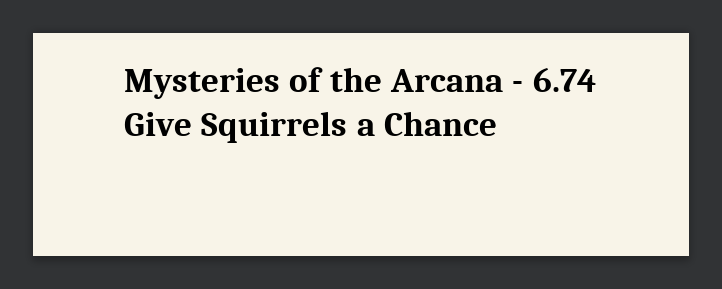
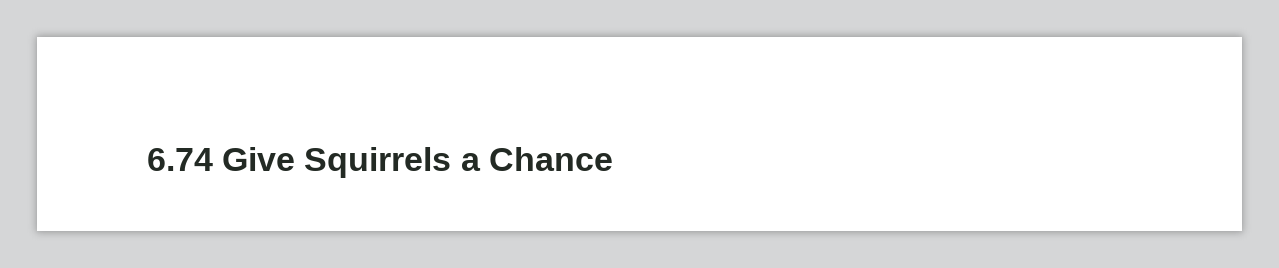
- Mysteries of the Arcana - 6.74 Give Squirrels a Chance
+ 6.74 Give Squirrels a Chance

